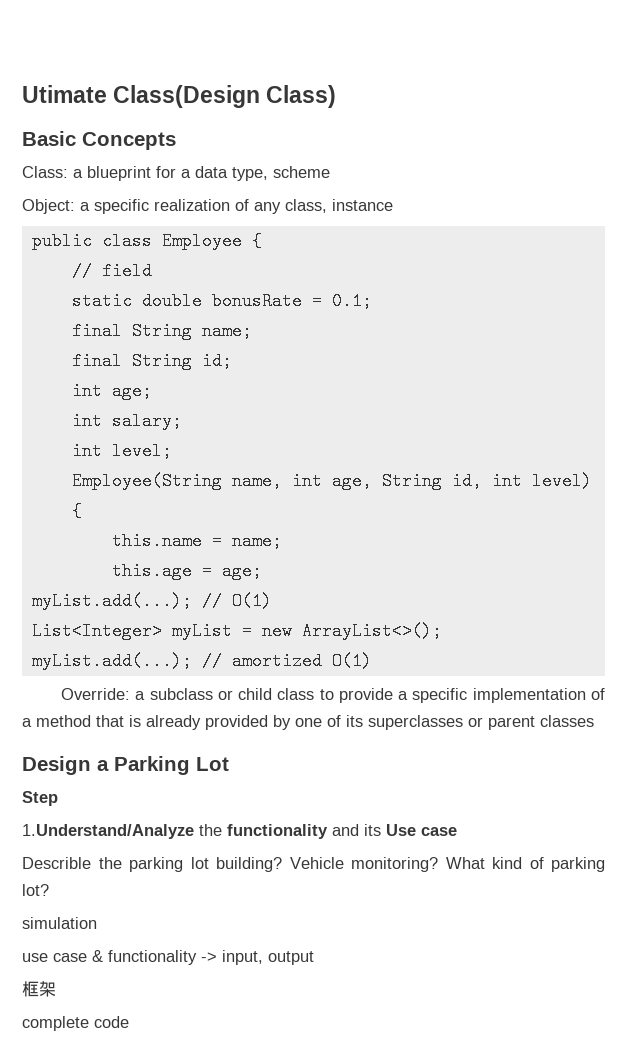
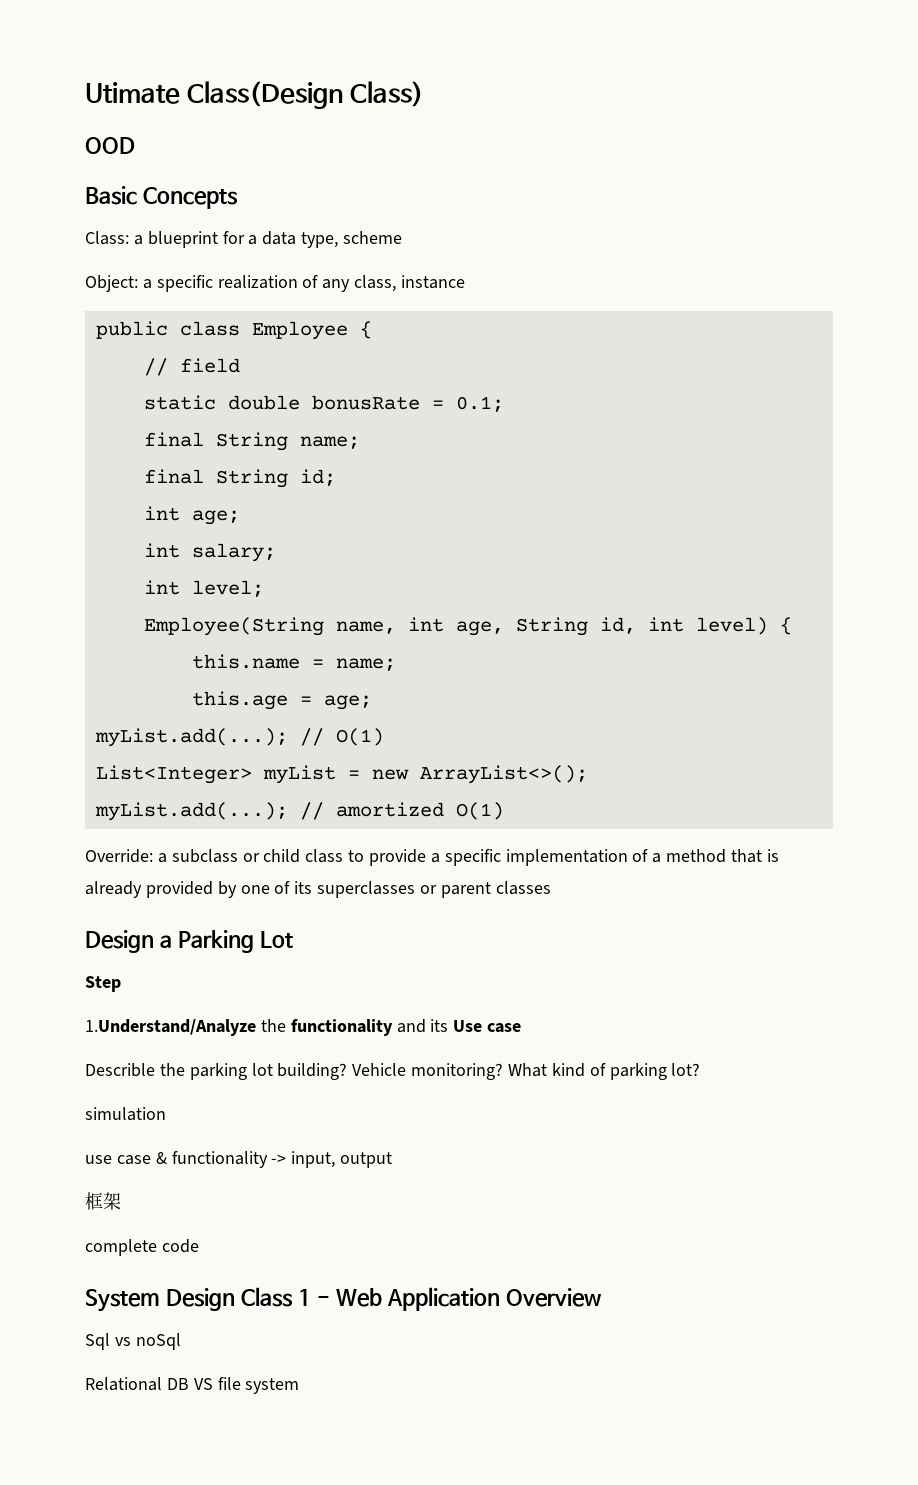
+ OOD
+ System Design Class 1 - Web Application Overview
+ Sql vs noSql
+ Relational DB VS file system

